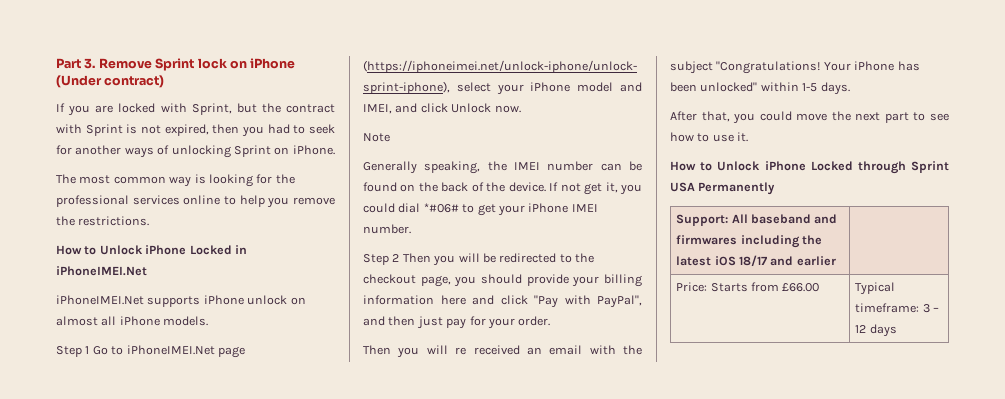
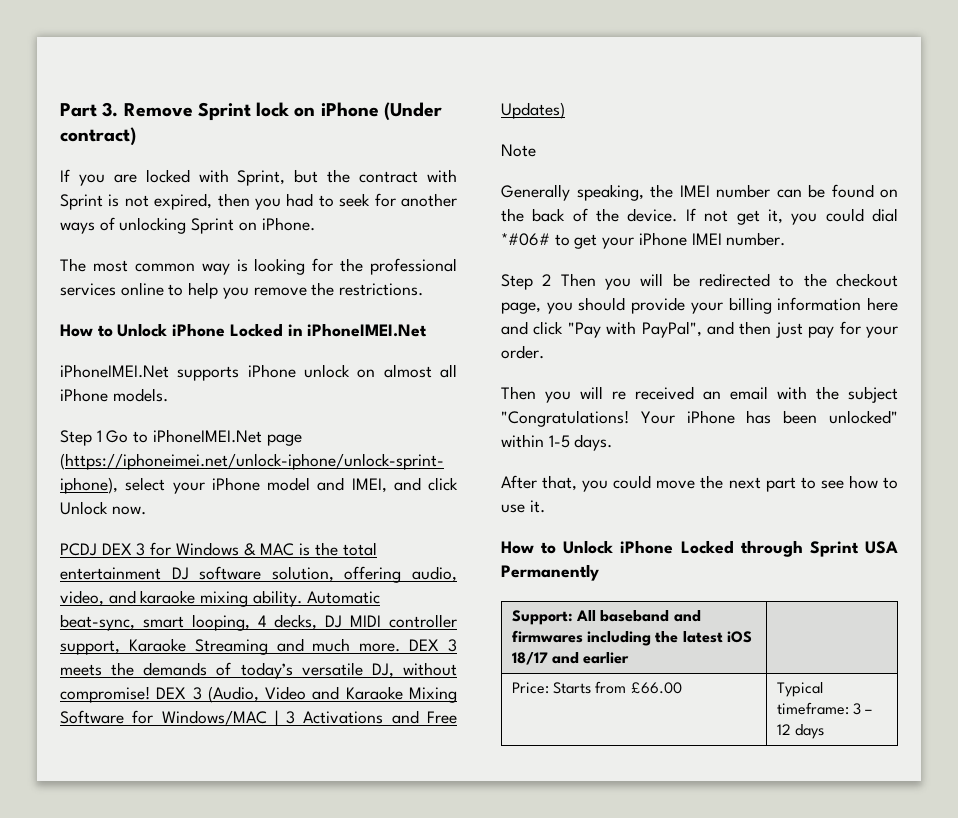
+ PCDJ DEX 3 for Windows & MAC is the total entertainment DJ software solution, offering audio, video, and karaoke mixing ability. Automatic beat-sync, smart looping, 4 decks, DJ MIDI controller support, Karaoke Streaming and much more. DEX 3 meets the demands of today’s versatile DJ, without compromise! DEX 3 (Audio, Video and Karaoke Mixing Software for Windows/MAC | 3 Activations and Free Updates)

